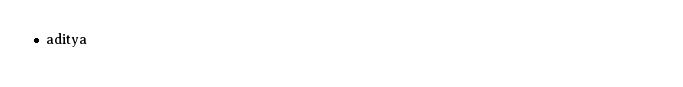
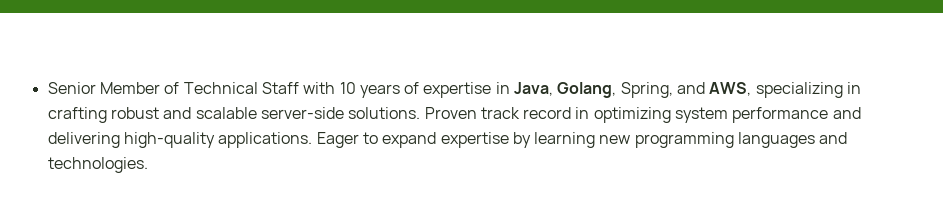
- aditya
+ Senior Member of Technical Staff with 10 years of expertise in Java, Golang, Spring, and AWS, specializing in crafting robust and scalable server-side solutions. Proven track record in optimizing system performance and delivering high-quality applications. Eager to expand expertise by learning new programming languages and technologies.

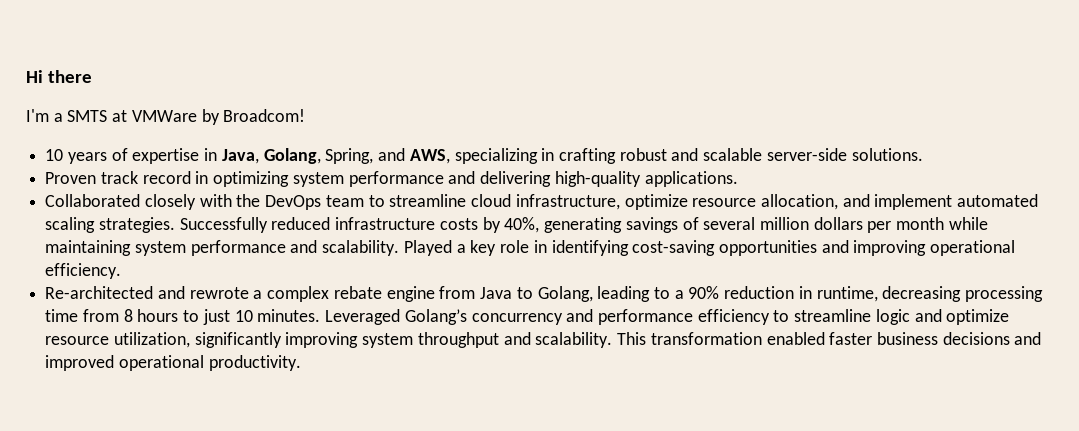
- Senior Member of Technical Staff with 10 years of expertise in Java, Golang, Spring, and AWS, specializing in crafting robust and scalable server-side solutions. Proven track record in optimizing system performance and delivering high-quality applications. Eager to expand expertise by learning new programming languages and technologies.
+ Hi there
+ I'm a SMTS at VMWare by Broadcom!
+ 10 years of expertise in Java, Golang, Spring, and AWS, specializing in crafting robust and scalable server-side solutions.
+ Proven track record in optimizing system performance and delivering high-quality applications.
+ Collaborated closely with the DevOps team to streamline cloud infrastructure, optimize resource allocation, and implement automated scaling strategies. Successfully reduced infrastructure costs by 40%, generating savings of several million dollars per month while maintaining system performance and scalability. Played a key role in identifying cost-saving opportunities and improving operational efficiency.
+ Re-architected and rewrote a complex rebate engine from Java to Golang, leading to a 90% reduction in runtime, decreasing processing time from 8 hours to just 10 minutes. Leveraged Golang’s concurrency and performance efficiency to streamline logic and optimize resource utilization, significantly improving system throughput and scalability. This transformation enabled faster business decisions and improved operational productivity.

